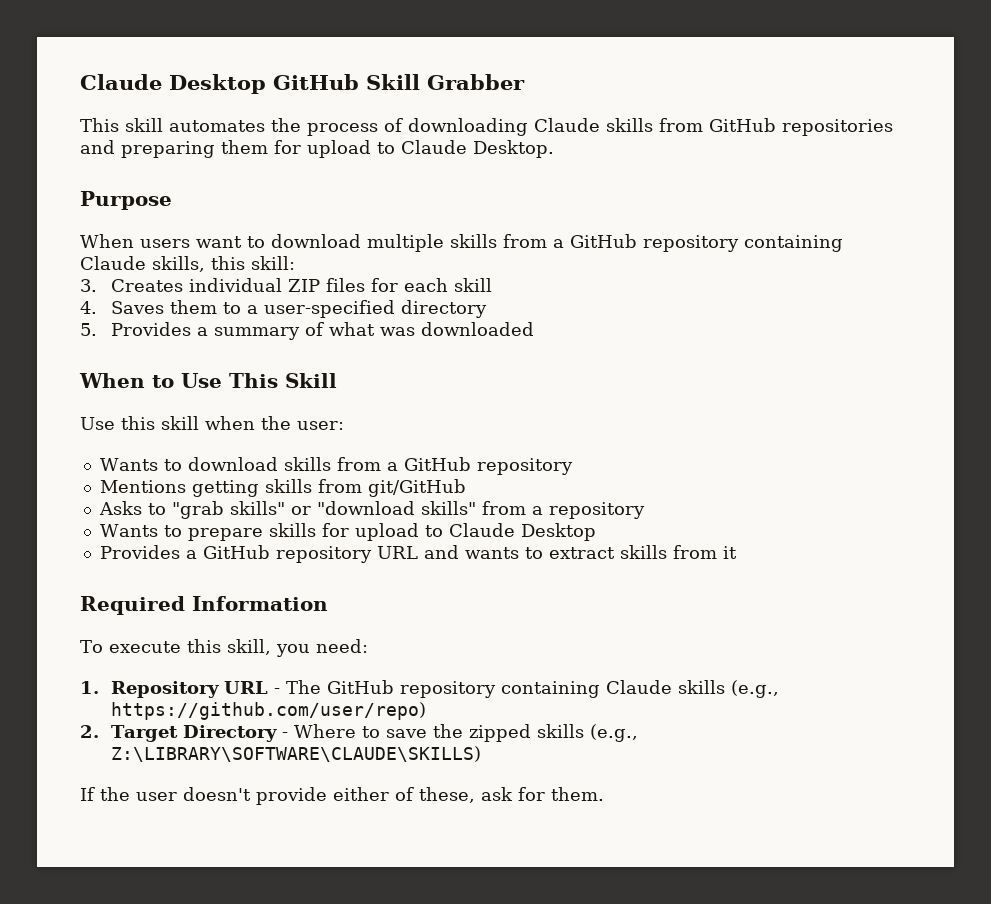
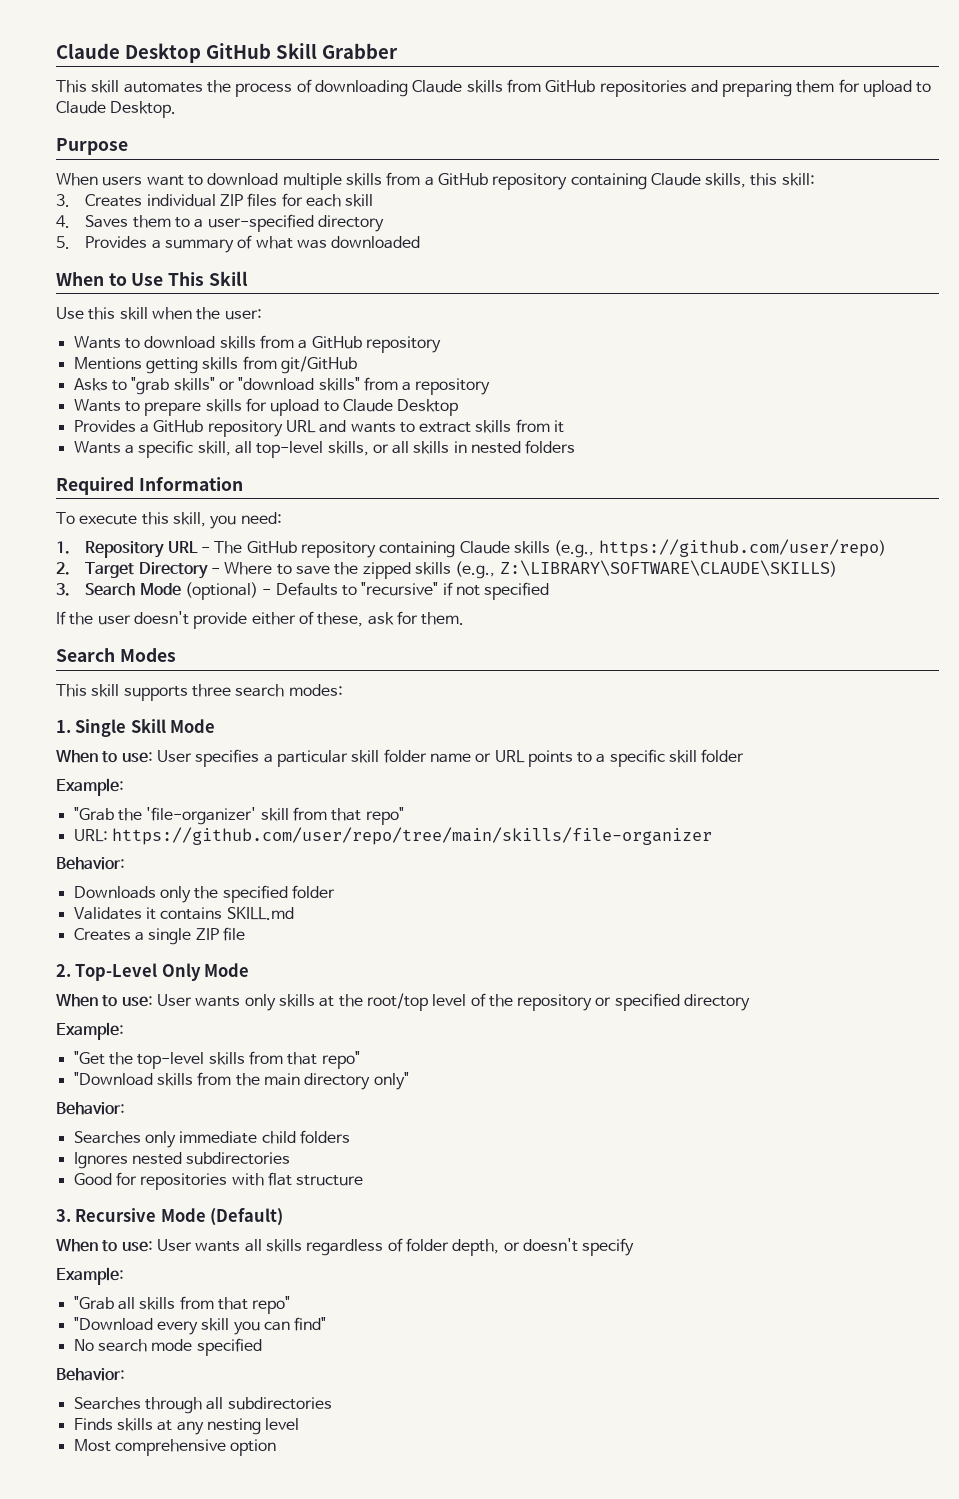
+ Wants a specific skill, all top-level skills, or all skills in nested folders
+ 3. Search Mode (optional) - Defaults to "recursive" if not specified
+ Search Modes
+ This skill supports three search modes:
+ 1. Single Skill Mode
+ When to use: User specifies a particular skill folder name or URL points to a specific skill folder
+ Example:
+ "Grab the 'file-organizer' skill from that repo"
+ URL: https://github.com/user/repo/tree/main/skills/file-organizer
+ Behavior:
+ Downloads only the specified folder
+ Validates it contains SKILL.md
+ Creates a single ZIP file
+ 2. Top-Level Only Mode
+ When to use: User wants only skills at the root/top level of the repository or specified directory
+ Example:
+ "Get the top-level skills from that repo"
+ "Download skills from the main directory only"
+ Behavior:
+ Searches only immediate child folders
+ Ignores nested subdirectories
+ Good for repositories with flat structure
+ 3. Recursive Mode (Default)
+ When to use: User wants all skills regardless of folder depth, or doesn't specify
+ Example:
+ "Grab all skills from that repo"
+ "Download every skill you can find"
+ No search mode specified
+ Behavior:
+ Searches through all subdirectories
+ Finds skills at any nesting level
+ Most comprehensive option

